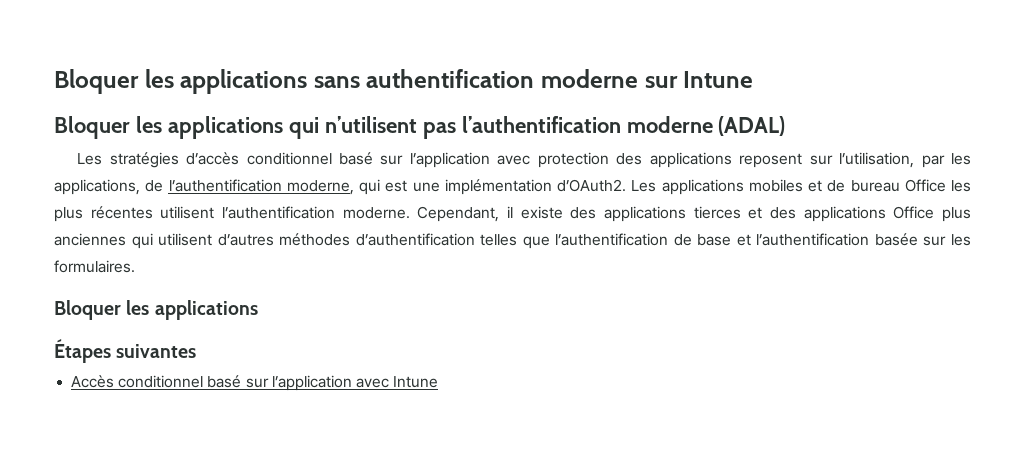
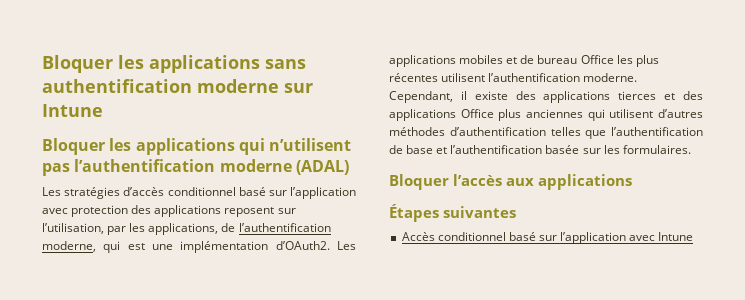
  Cependant, il existe des applications tierces et des applications Office plus anciennes qui utilisent d’autres méthodes d’authentification telles que l’authentification de base et l’authentification basée sur les formulaires.
- Bloquer les applications
+ Bloquer l’accès aux applications

